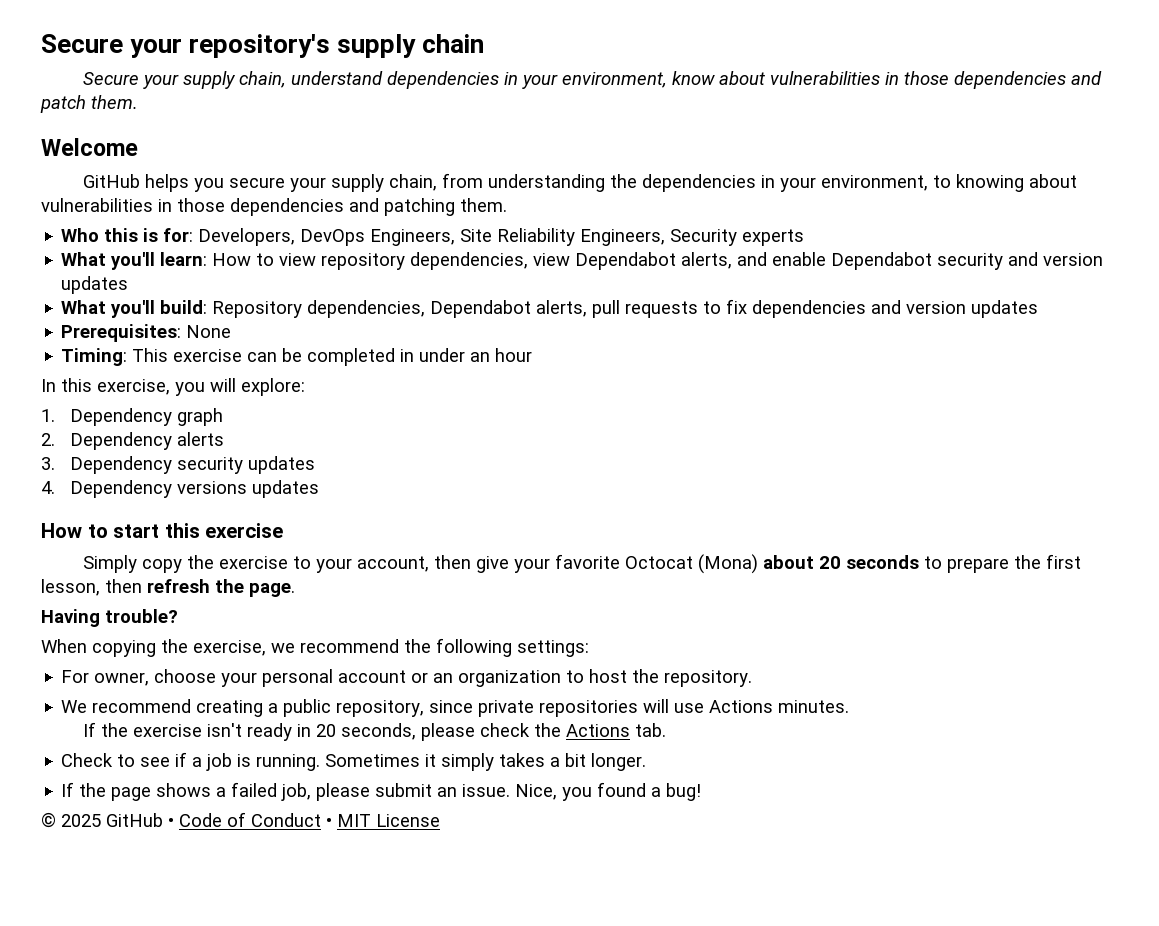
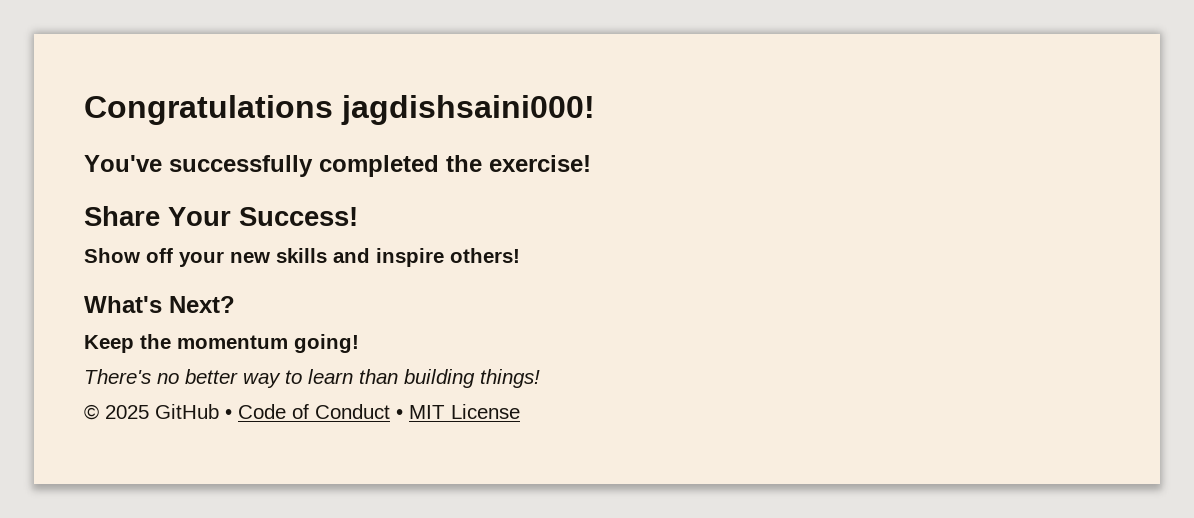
- Secure your repository's supply chain
- Secure your supply chain, understand dependencies in your environment, know about vulnerabilities in those dependencies and patch them.
- Welcome
- GitHub helps you secure your supply chain, from understanding the dependencies in your environment, to knowing about vulnerabilities in those dependencies and patching them.
- Who this is for: Developers, DevOps Engineers, Site Reliability Engineers, Security experts
- What you'll learn: How to view repository dependencies, view Dependabot alerts, and enable Dependabot security and version updates
- What you'll build: Repository dependencies, Dependabot alerts, pull requests to fix dependencies and version updates
- Prerequisites: None
- Timing: This exercise can be completed in under an hour
- In this exercise, you will explore:
- 1. Dependency graph
- 2. Dependency alerts
- 3. Dependency security updates
- 4. Dependency versions updates
- How to start this exercise
- Simply copy the exercise to your account, then give your favorite Octocat (Mona) about 20 seconds to prepare the first lesson, then refresh the page.
- Having trouble?
- When copying the exercise, we recommend the following settings:
- For owner, choose your personal account or an organization to host the repository.
- We recommend creating a public repository, since private repositories will use Actions minutes.
- If the exercise isn't ready in 20 seconds, please check the Actions tab.
- Check to see if a job is running. Sometimes it simply takes a bit longer.
- If the page shows a failed job, please submit an issue. Nice, you found a bug!
+ Congratulations jagdishsaini000!
+ You've successfully completed the exercise!
+ Share Your Success!
+ Show off your new skills and inspire others!
+ What's Next?
+ Keep the momentum going!
+ There's no better way to learn than building things!

